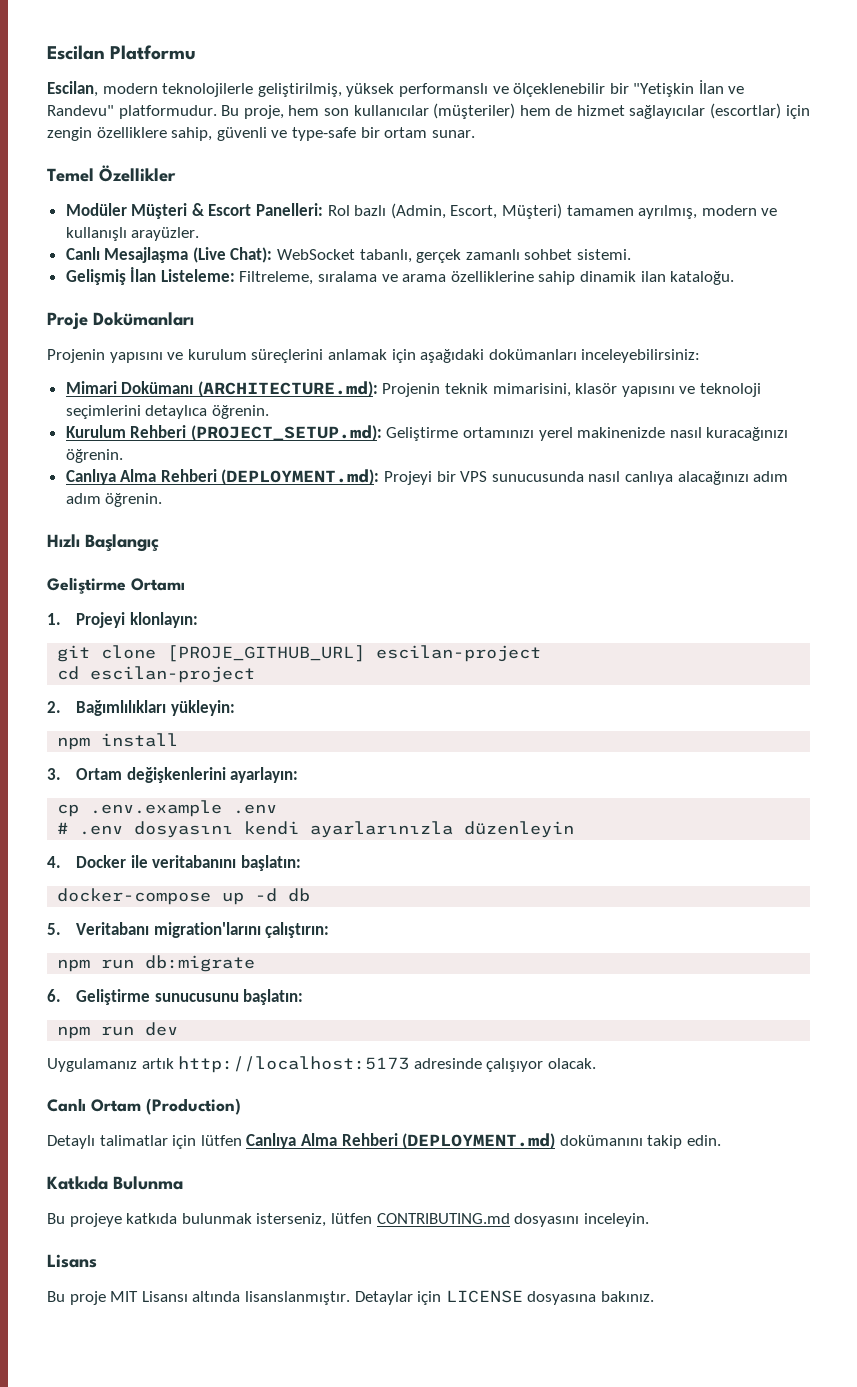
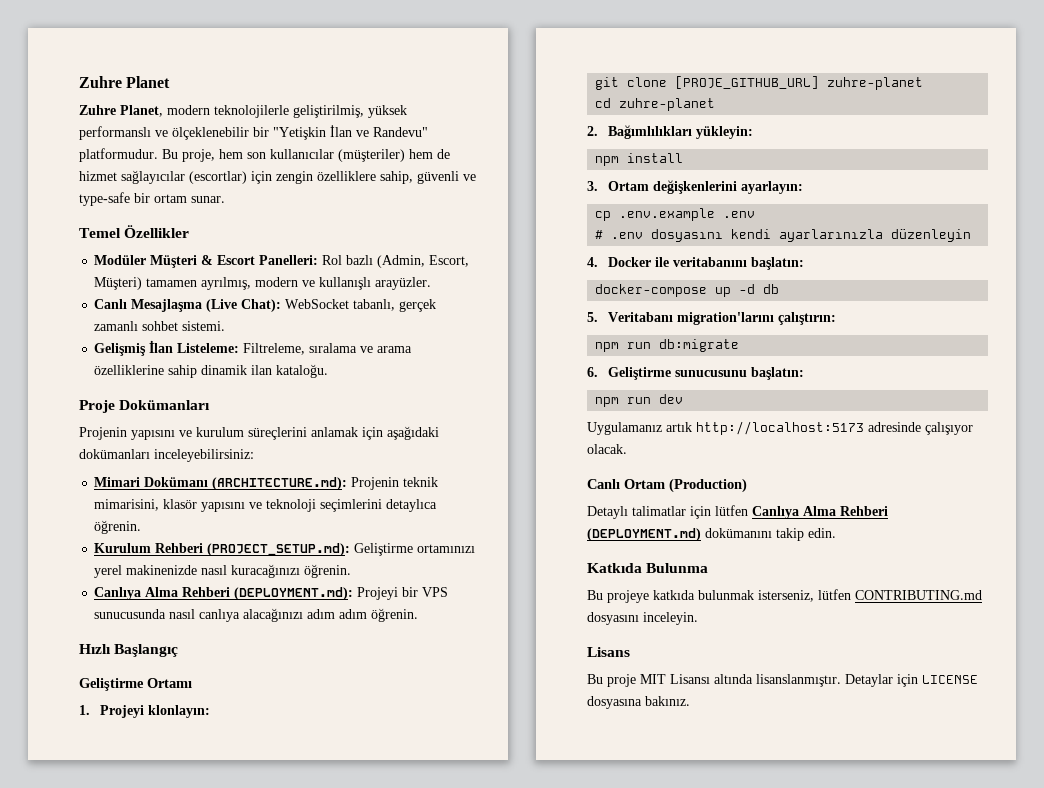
- Escilan Platformu
- Escilan, modern teknolojilerle geliştirilmiş, yüksek performanslı ve ölçeklenebilir bir "Yetişkin İlan ve Randevu" platformudur.
+ Zuhre Planet
+ Zuhre Planet, modern teknolojilerle geliştirilmiş, yüksek performanslı ve ölçeklenebilir bir "Yetişkin İlan ve Randevu" platformudur.
- git clone [PROJE_GITHUB_URL] escilan-project
+ git clone [PROJE_GITHUB_URL] zuhre-planet
- cd escilan-project
+ cd zuhre-planet

